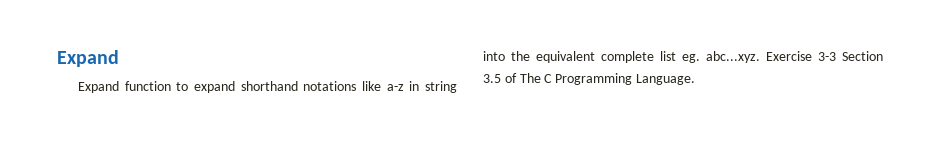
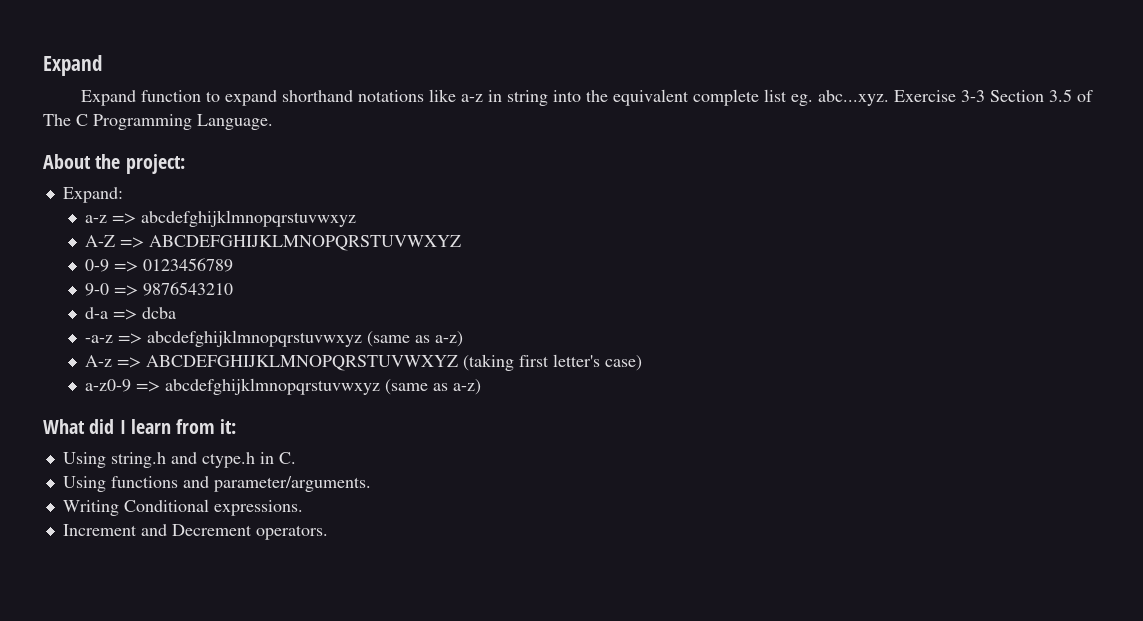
+ About the project:
+ Expand:
+ a-z => abcdefghijklmnopqrstuvwxyz
+ A-Z => ABCDEFGHIJKLMNOPQRSTUVWXYZ
+ 0-9 => 0123456789
+ 9-0 => 9876543210
+ d-a => dcba
+ -a-z => abcdefghijklmnopqrstuvwxyz (same as a-z)
+ A-z => ABCDEFGHIJKLMNOPQRSTUVWXYZ (taking first letter's case)
+ a-z0-9 => abcdefghijklmnopqrstuvwxyz (same as a-z)
+ What did I learn from it:
+ Using string.h and ctype.h in C.
+ Using functions and parameter/arguments.
+ Writing Conditional expressions.
+ Increment and Decrement operators.

